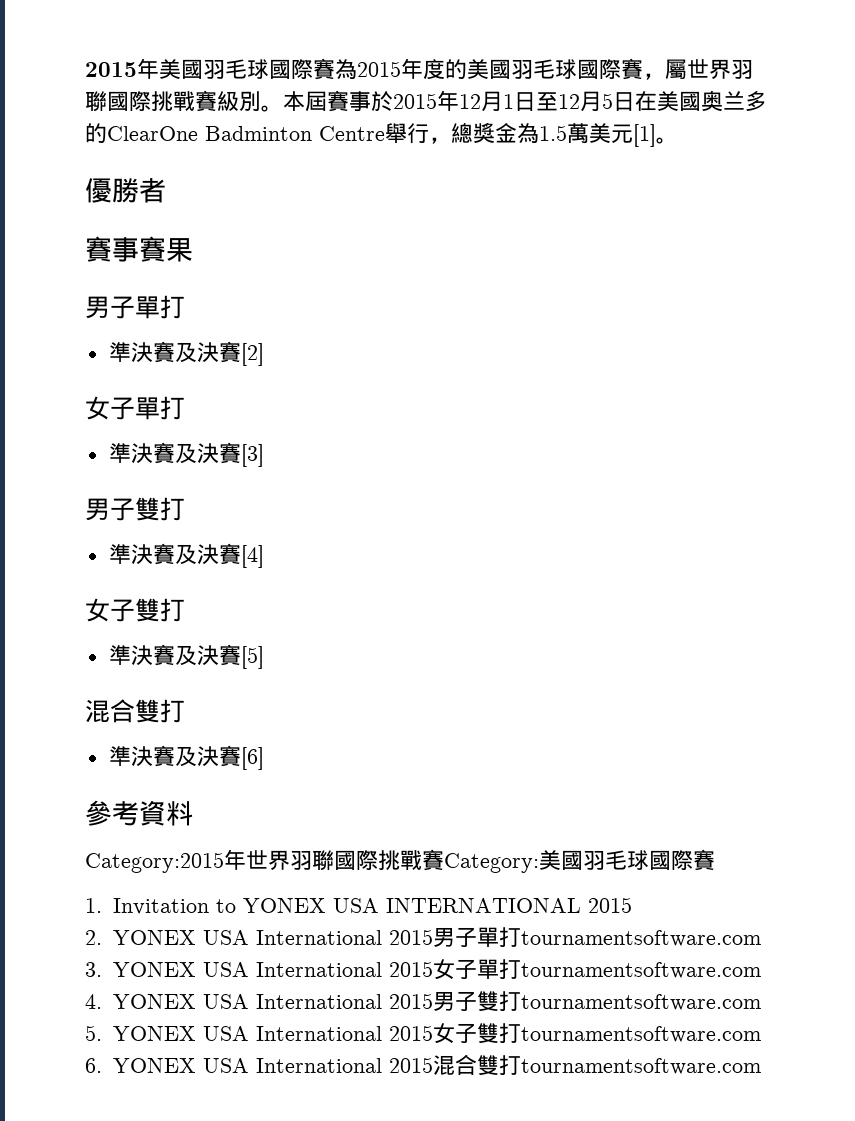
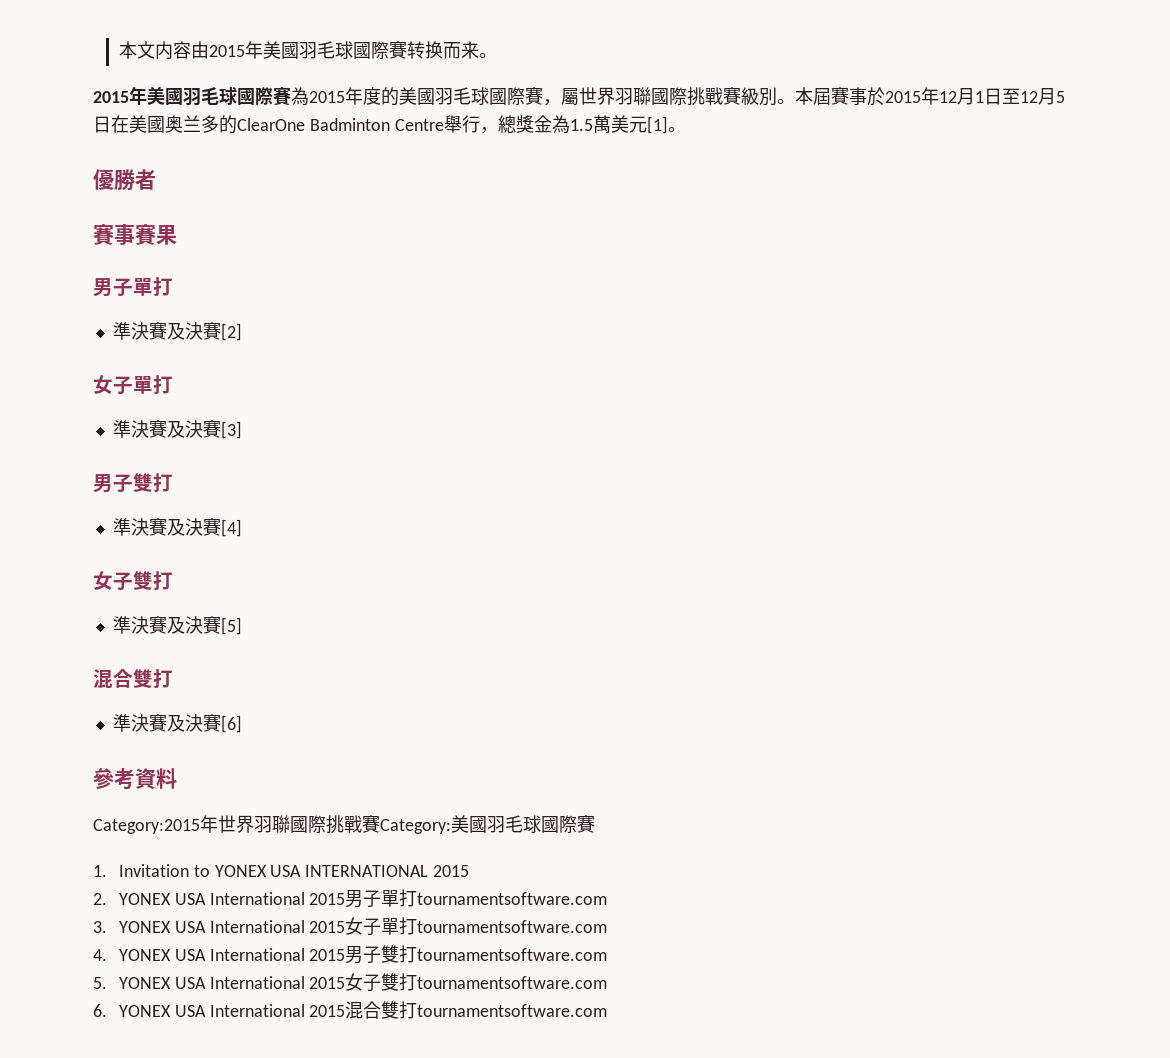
+ 本文内容由2015年美國羽毛球國際賽转换而来。

